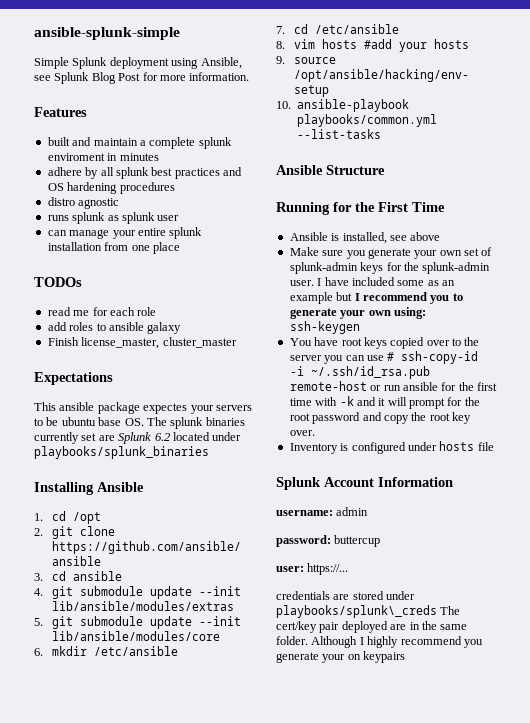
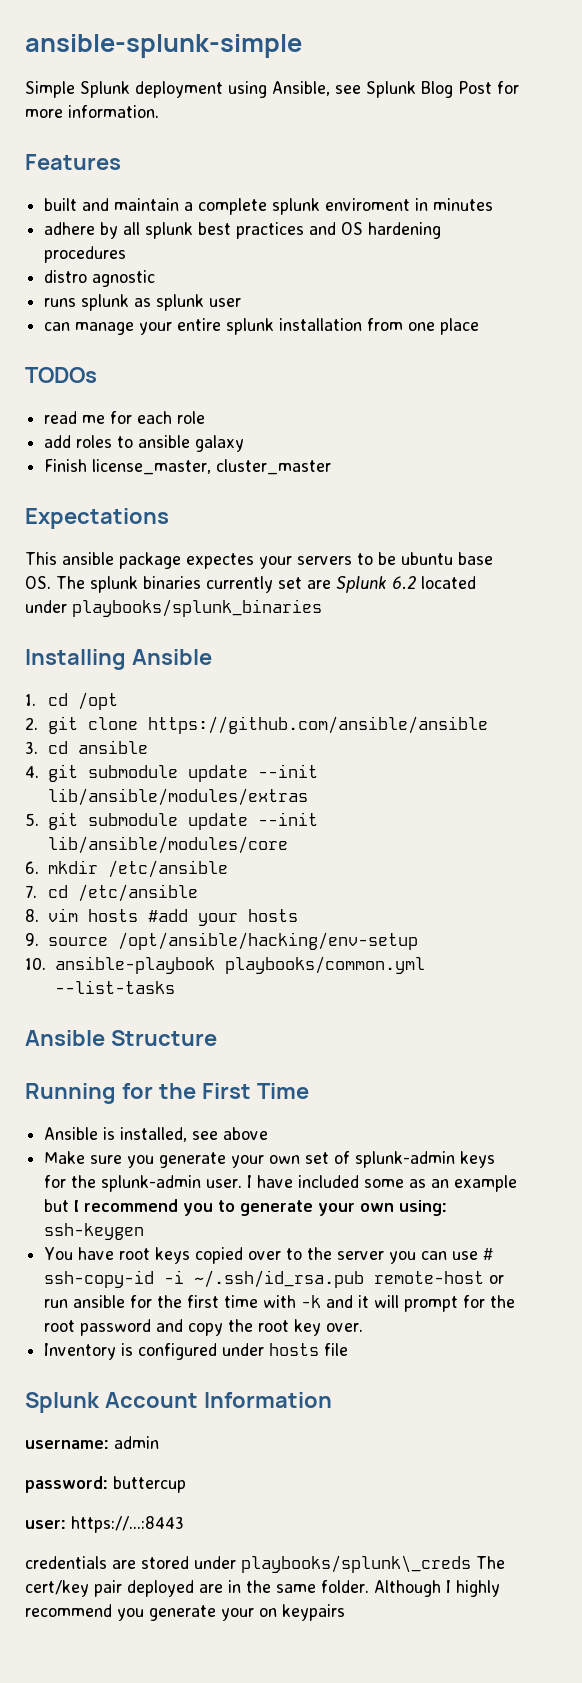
- user: https://...
+ user: https://...:8443

